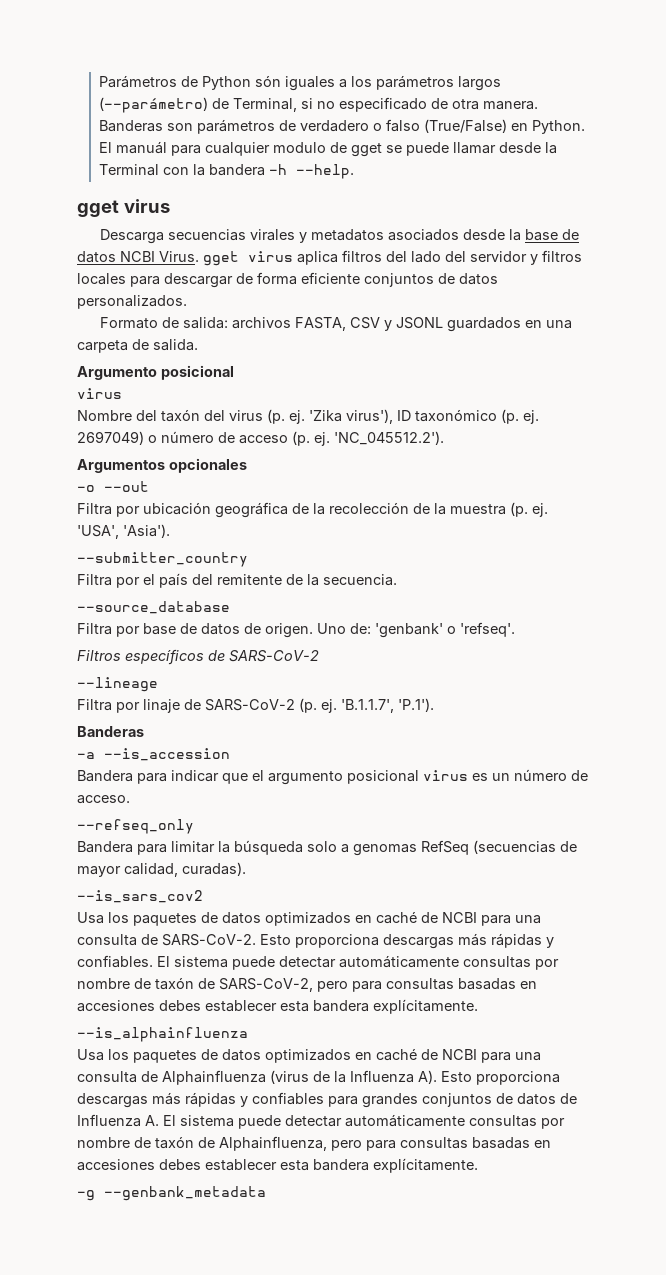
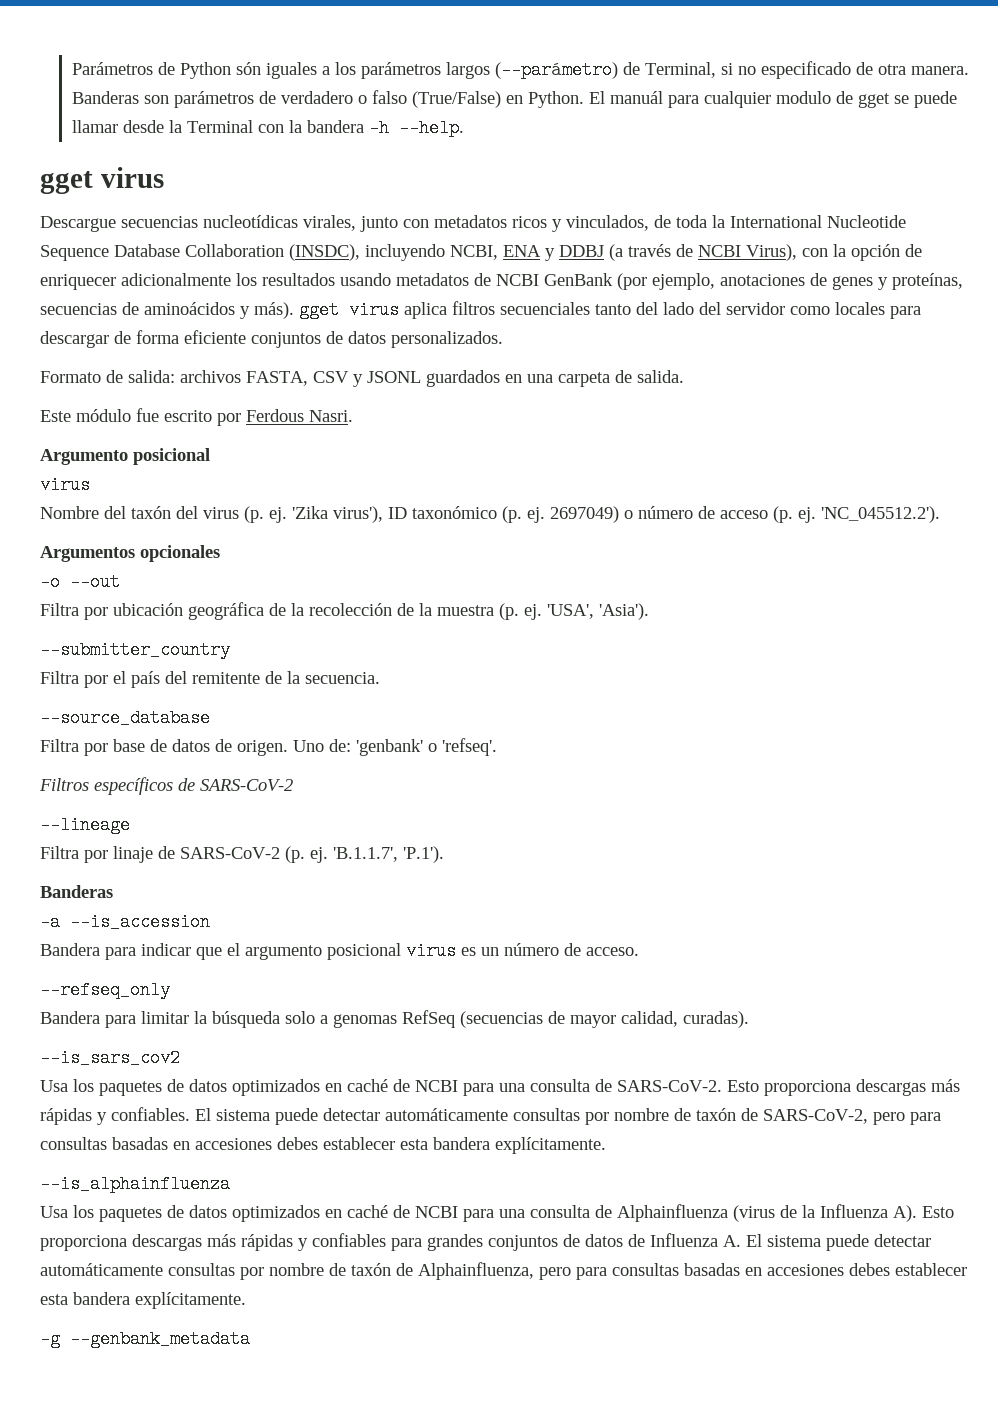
- Descarga secuencias virales y metadatos asociados desde la base de datos NCBI Virus. gget virus aplica filtros del lado del servidor y filtros locales para descargar de forma eficiente conjuntos de datos personalizados.
+ Descargue secuencias nucleotídicas virales, junto con metadatos ricos y vinculados, de toda la International Nucleotide Sequence Database Collaboration (INSDC), incluyendo NCBI, ENA y DDBJ (a través de NCBI Virus), con la opción de enriquecer adicionalmente los resultados usando metadatos de NCBI GenBank (por ejemplo, anotaciones de genes y proteínas, secuencias de aminoácidos y más). gget virus aplica filtros secuenciales tanto del lado del servidor como locales para descargar de forma eficiente conjuntos de datos personalizados.
+ Este módulo fue escrito por Ferdous Nasri.

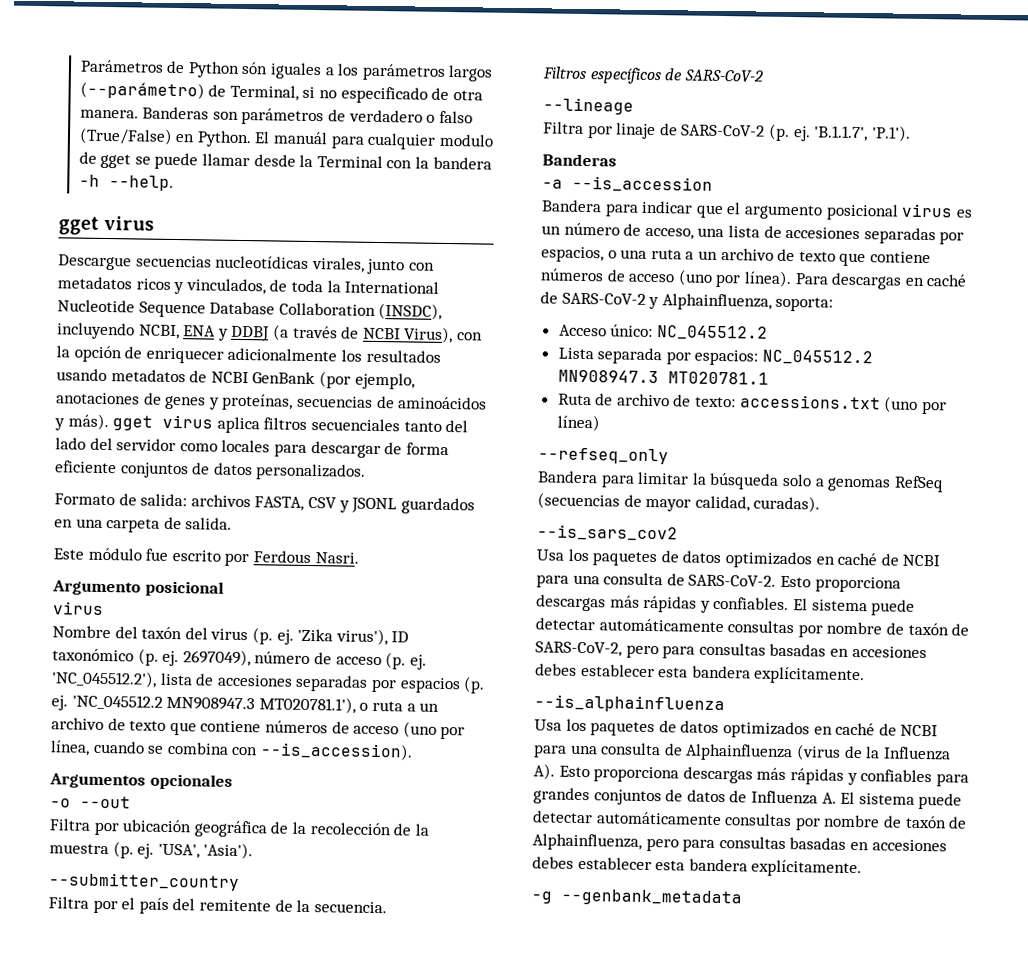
- 2697049) o número de acceso (p. ej.
+ 2697049), número de acceso (p. ej.
- 'NC_045512.2').
+ 'NC_045512.2'), lista de accesiones separadas por espacios (p. ej. 'NC_045512.2 MN908947.3 MT020781.1'), o ruta a un archivo de texto que contiene números de acceso (uno por línea, cuando se combina con --is_accession).
- --source_database
- Filtra por base de datos de origen. Uno de: 'genbank' o 'refseq'.
- Bandera para indicar que el argumento posicional virus es un número de acceso.
+ Bandera para indicar que el argumento posicional virus es un número de acceso, una lista de accesiones separadas por espacios, o una ruta a un archivo de texto que contiene números de acceso (uno por línea). Para descargas en caché de SARS-CoV-2 y Alphainfluenza, soporta:
+ Acceso único: NC_045512.2
+ Lista separada por espacios: NC_045512.2 MN908947.3 MT020781.1
+ Ruta de archivo de texto: accessions.txt (uno por línea)

